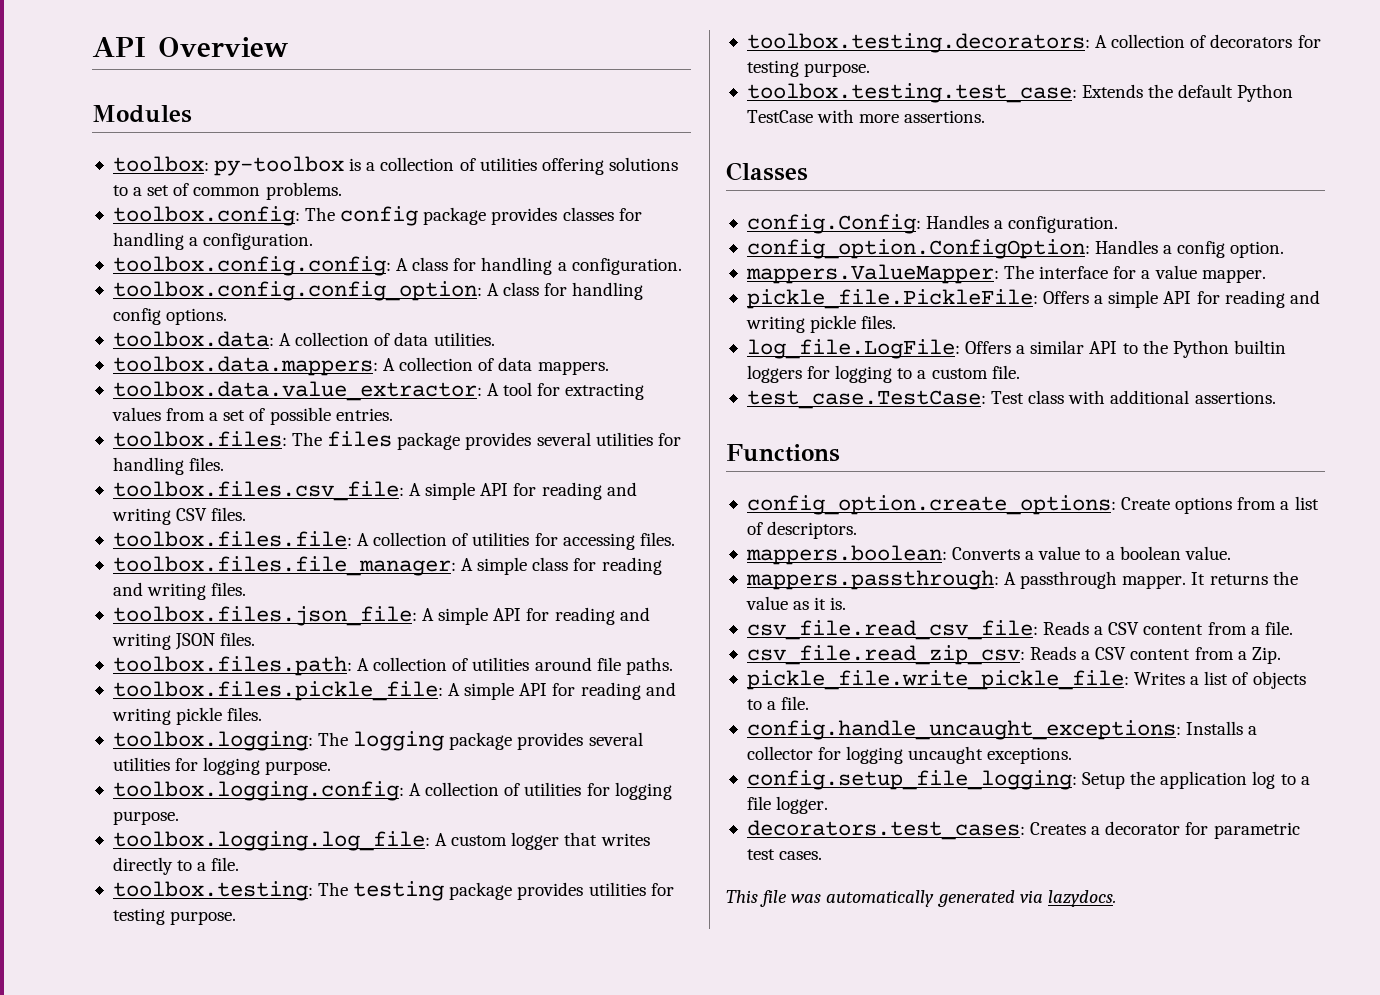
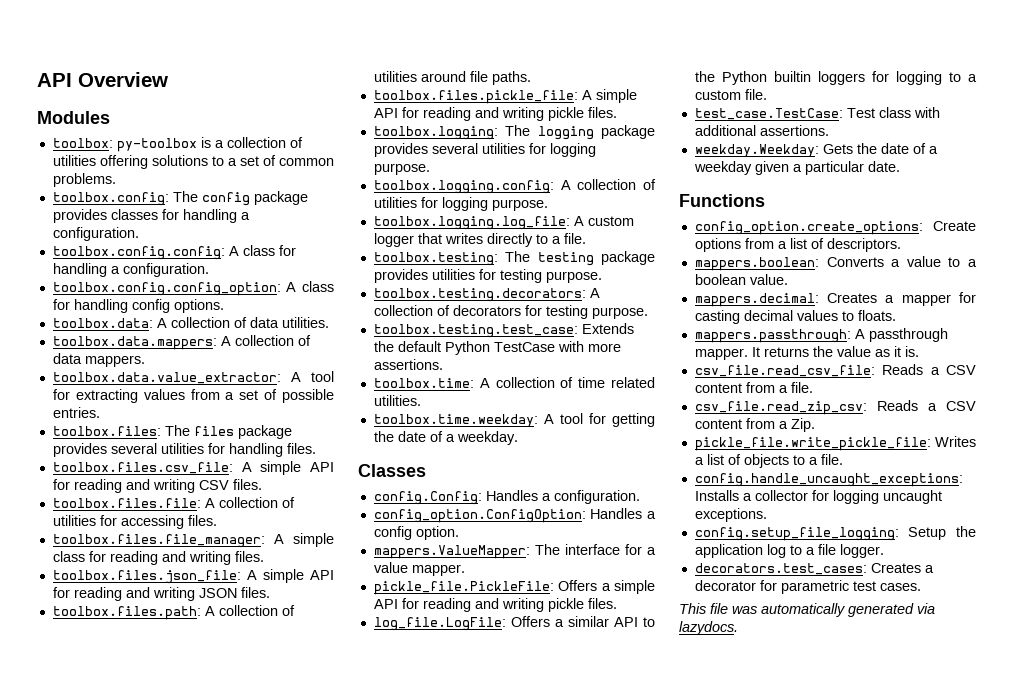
+ toolbox.time: A collection of time related utilities.
+ toolbox.time.weekday: A tool for getting the date of a weekday.
+ weekday.Weekday: Gets the date of a weekday given a particular date.
+ mappers.decimal: Creates a mapper for casting decimal values to floats.

